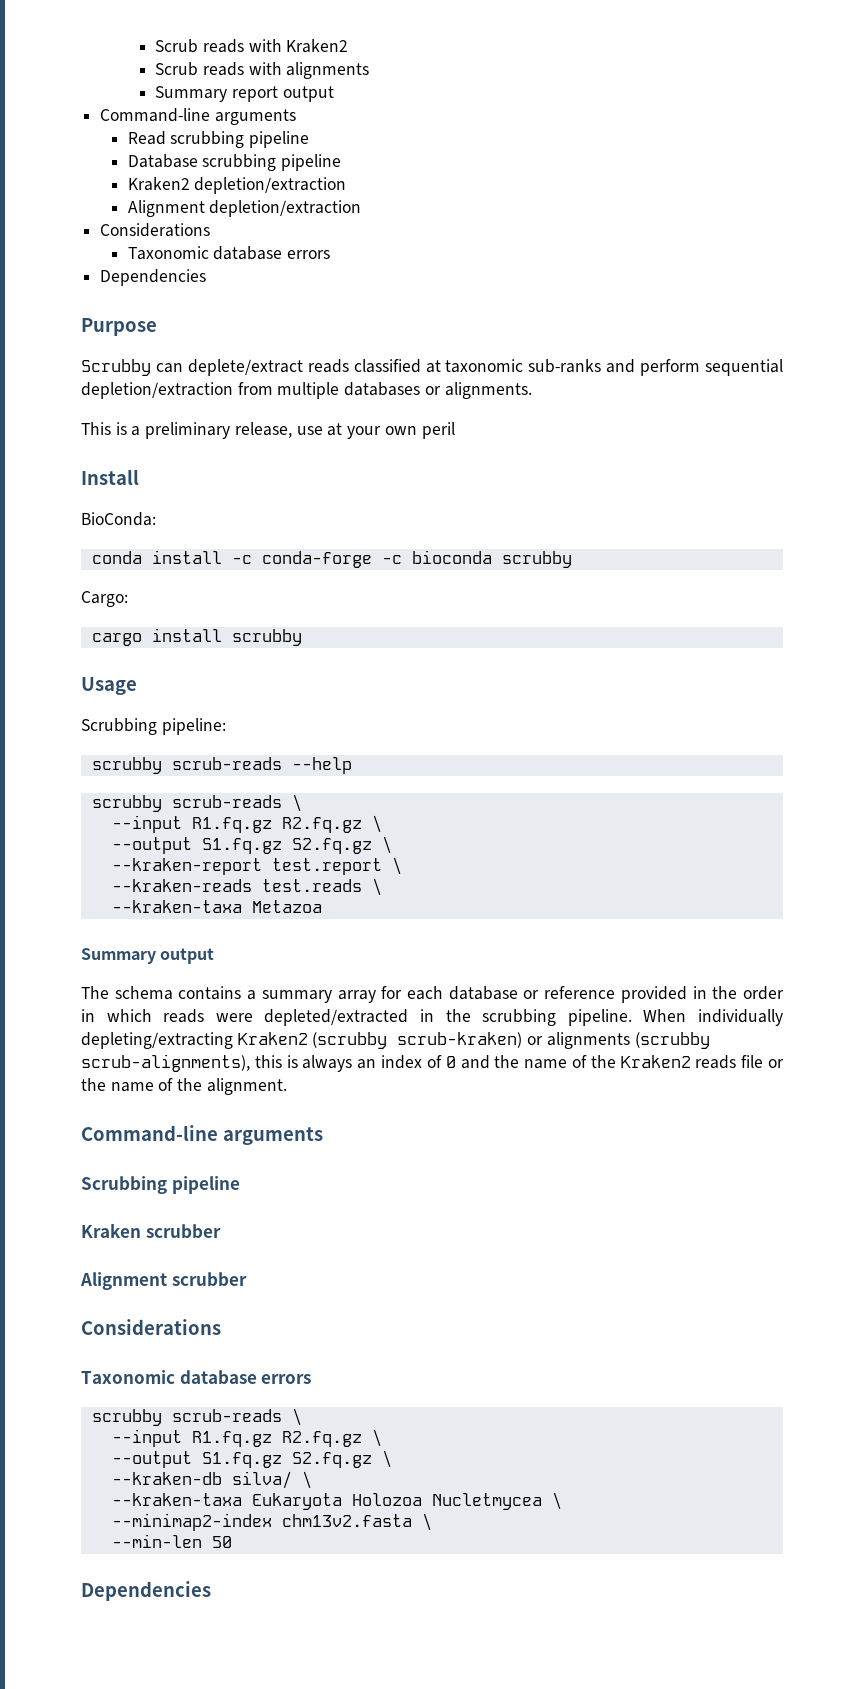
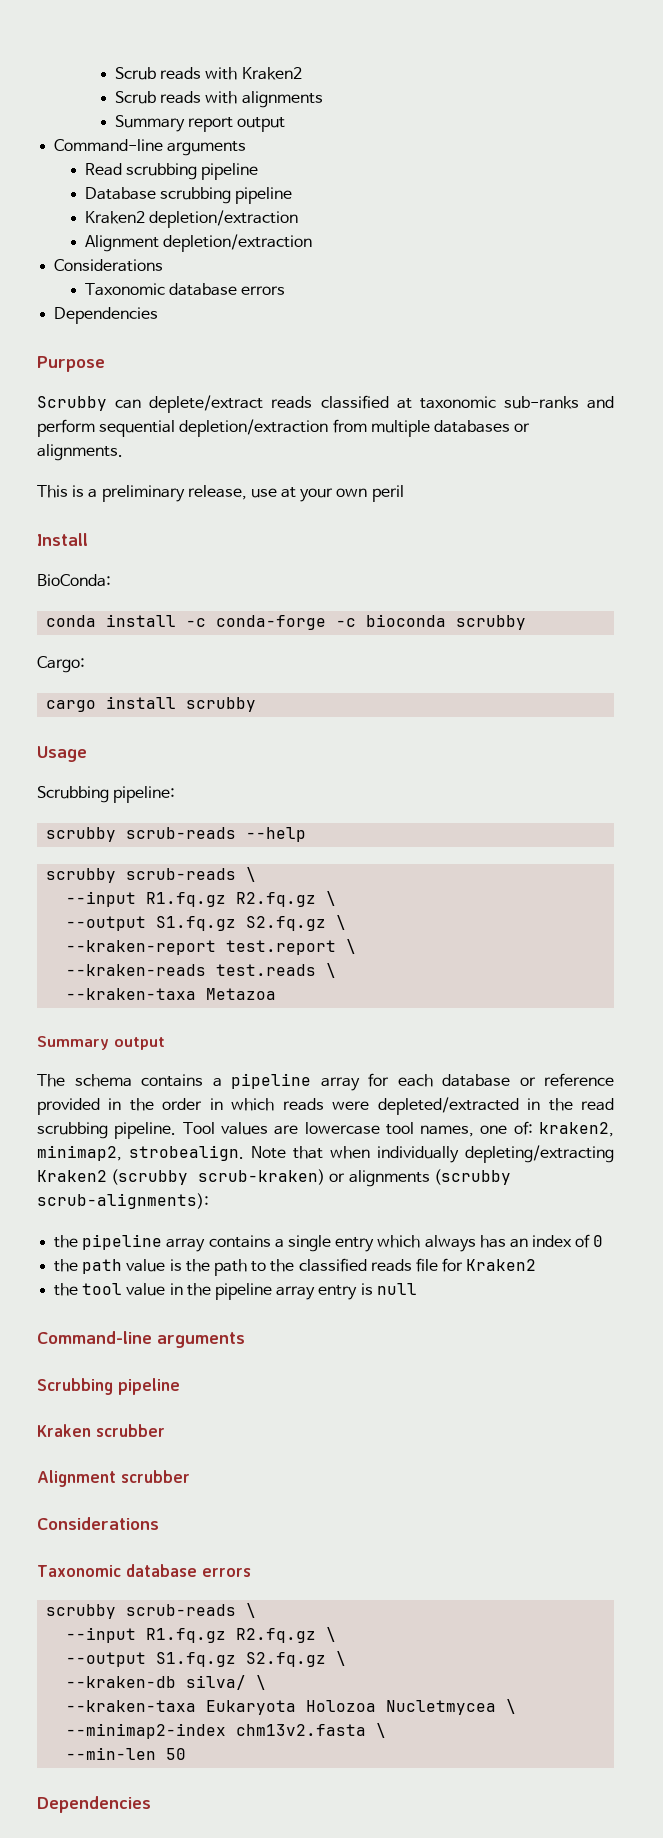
- The schema contains a summary array for each database or reference provided in the order in which reads were depleted/extracted in the scrubbing pipeline.
+ The schema contains a pipeline array for each database or reference provided in the order in which reads were depleted/extracted in the read scrubbing pipeline.
- When individually depleting/extracting Kraken2 (scrubby scrub-kraken) or alignments (scrubby scrub-alignments), this is always an index of 0 and the name of the Kraken2 reads file or the name of the alignment.
+ Tool values are lowercase tool names, one of: kraken2, minimap2, strobealign. Note that when individually depleting/extracting Kraken2 (scrubby scrub-kraken) or alignments (scrubby scrub-alignments):
+ the pipeline array contains a single entry which always has an index of 0
+ the path value is the path to the classified reads file for Kraken2
+ the tool value in the pipeline array entry is null

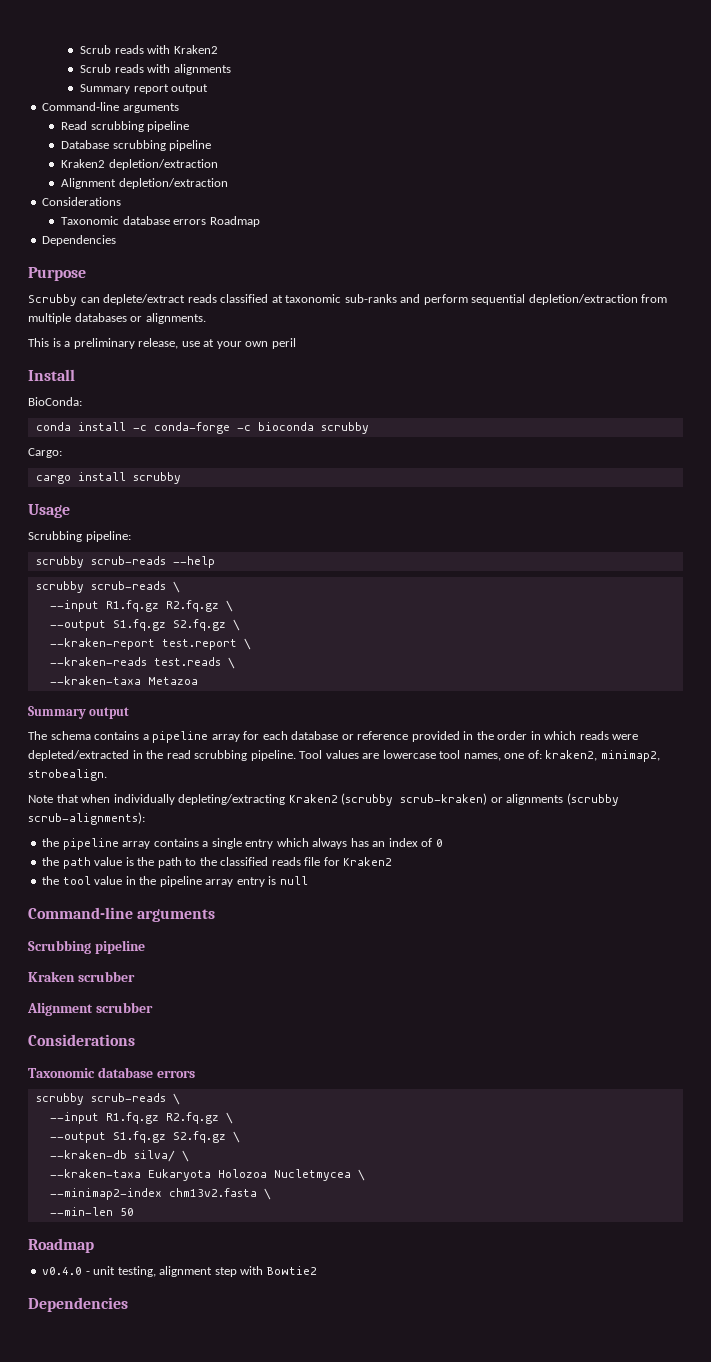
  Alignment depletion/extraction
  Considerations
- Taxonomic database errors
+ Taxonomic database errors Roadmap
- Tool values are lowercase tool names, one of: kraken2, minimap2, strobealign. Note that when individually depleting/extracting Kraken2 (scrubby scrub-kraken) or alignments (scrubby scrub-alignments):
+ Tool values are lowercase tool names, one of: kraken2, minimap2, strobealign.
+ Note that when individually depleting/extracting Kraken2 (scrubby scrub-kraken) or alignments (scrubby scrub-alignments):
  --min-len 50
+ Roadmap
+ v0.4.0 - unit testing, alignment step with Bowtie2

